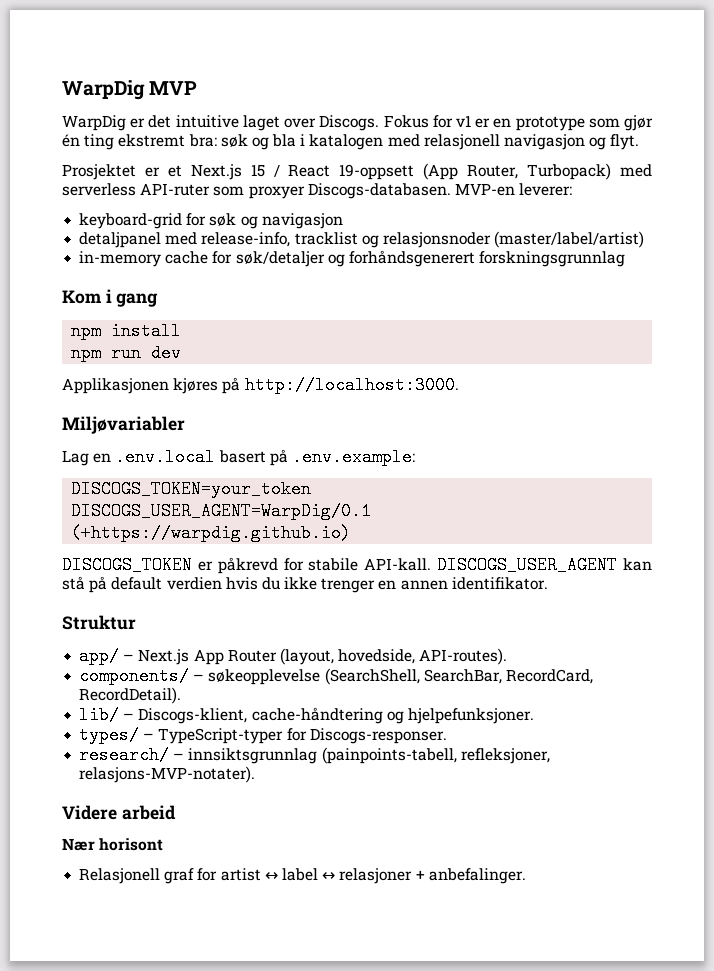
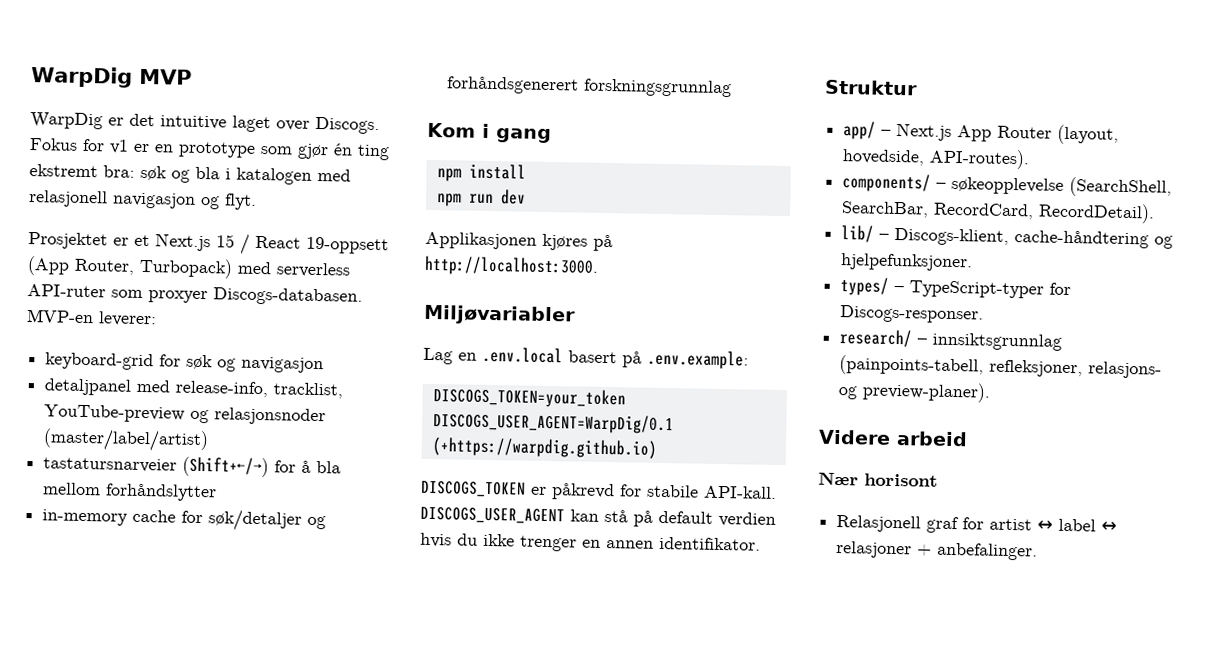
- detaljpanel med release-info, tracklist og relasjonsnoder (master/label/artist)
+ detaljpanel med release-info, tracklist, YouTube-preview og relasjonsnoder (master/label/artist)
+ tastatursnarveier (Shift+←/→) for å bla mellom forhåndslytter
- research/ – innsiktsgrunnlag (painpoints-tabell, refleksjoner, relasjons-MVP-notater).
+ research/ – innsiktsgrunnlag (painpoints-tabell, refleksjoner, relasjons- og preview-planer).

